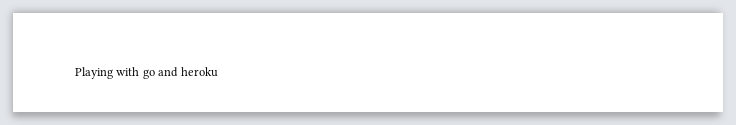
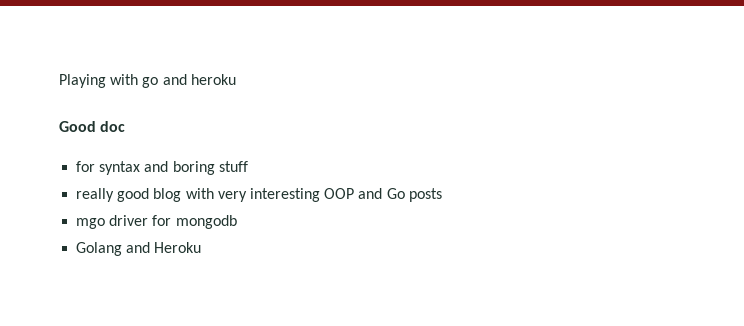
+ Good doc
+ for syntax and boring stuff
+ really good blog with very interesting OOP and Go posts
+ mgo driver for mongodb
+ Golang and Heroku

